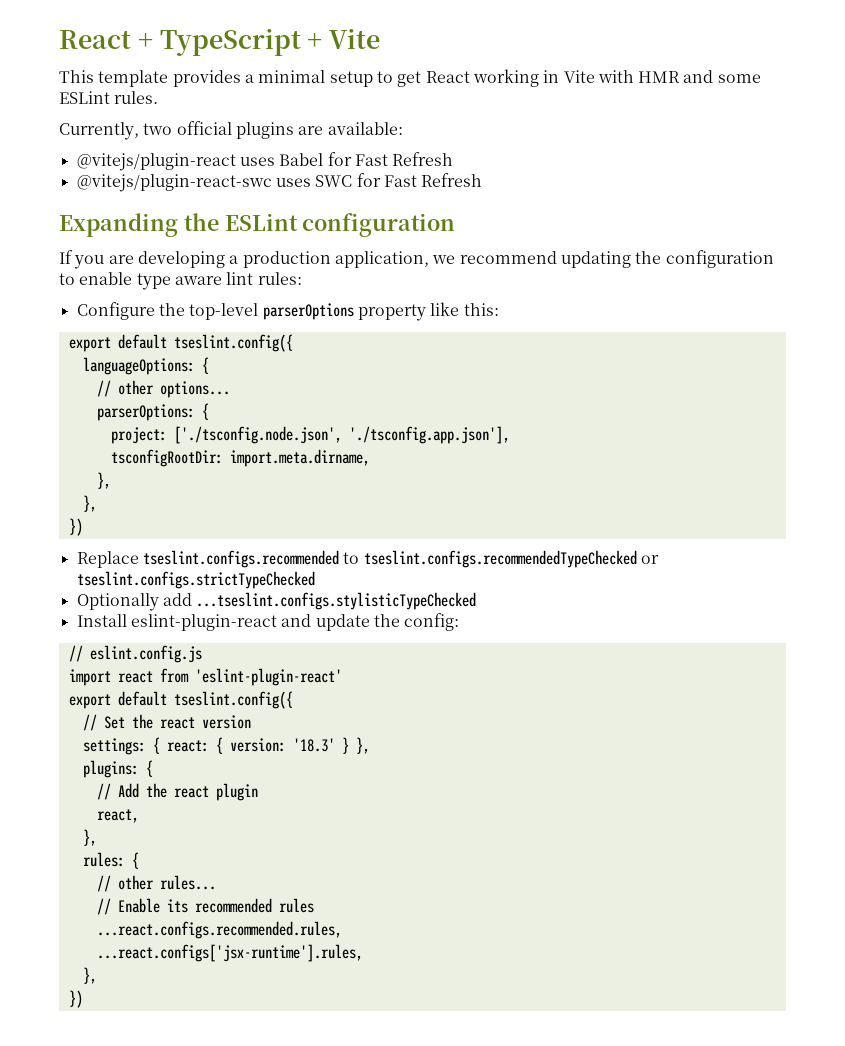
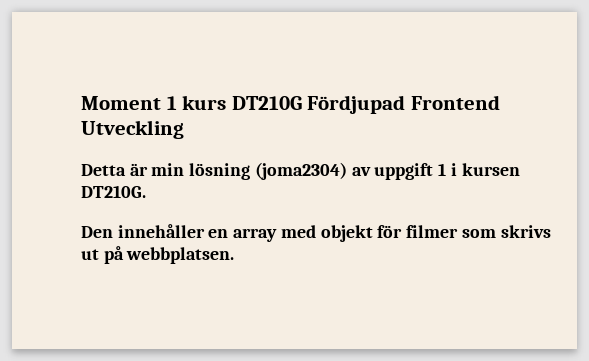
- React + TypeScript + Vite
- This template provides a minimal setup to get React working in Vite with HMR and some ESLint rules.
- Currently, two official plugins are available:
- @vitejs/plugin-react uses Babel for Fast Refresh
- @vitejs/plugin-react-swc uses SWC for Fast Refresh
- Expanding the ESLint configuration
- If you are developing a production application, we recommend updating the configuration to enable type aware lint rules:
- Configure the top-level parserOptions property like this:
- export default tseslint.config({
- languageOptions: {
- // other options...
- parserOptions: {
- project: ['./tsconfig.node.json', './tsconfig.app.json'],
- tsconfigRootDir: import.meta.dirname,
- },
- },
- })
- Replace tseslint.configs.recommended to tseslint.configs.recommendedTypeChecked or tseslint.configs.strictTypeChecked
- Optionally add ...tseslint.configs.stylisticTypeChecked
- Install eslint-plugin-react and update the config:
- // eslint.config.js
- import react from 'eslint-plugin-react'
- export default tseslint.config({
- // Set the react version
- settings: { react: { version: '18.3' } },
- plugins: {
- // Add the react plugin
- react,
- },
- rules: {
- // other rules...
- // Enable its recommended rules
- ...react.configs.recommended.rules,
- ...react.configs['jsx-runtime'].rules,
- },
- })
+ Moment 1 kurs DT210G Fördjupad Frontend Utveckling
+ Detta är min lösning (joma2304) av uppgift 1 i kursen DT210G.
+ Den innehåller en array med objekt för filmer som skrivs ut på webbplatsen.

